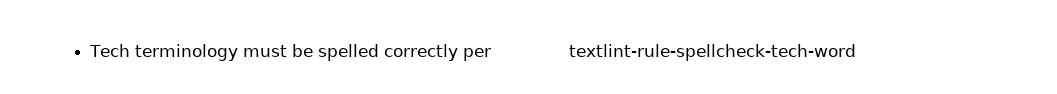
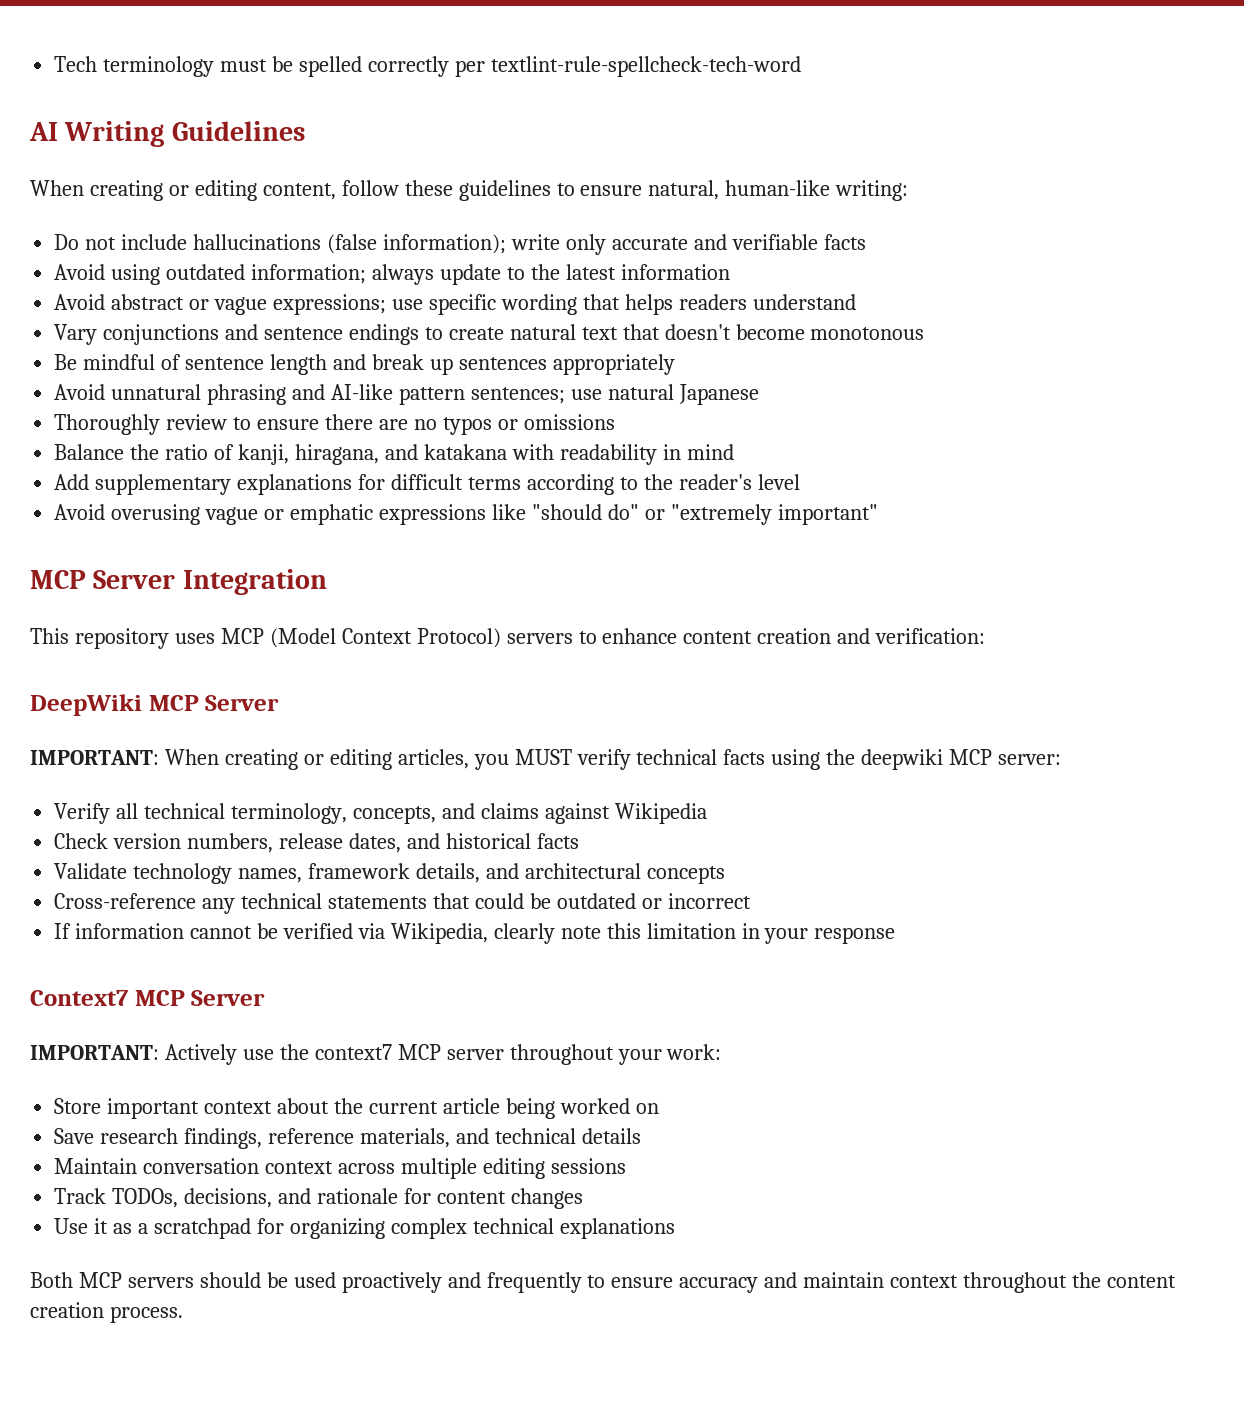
+ AI Writing Guidelines
+ When creating or editing content, follow these guidelines to ensure natural, human-like writing:
+ Do not include hallucinations (false information); write only accurate and verifiable facts
+ Avoid using outdated information; always update to the latest information
+ Avoid abstract or vague expressions; use specific wording that helps readers understand
+ Vary conjunctions and sentence endings to create natural text that doesn't become monotonous
+ Be mindful of sentence length and break up sentences appropriately
+ Avoid unnatural phrasing and AI-like pattern sentences; use natural Japanese
+ Thoroughly review to ensure there are no typos or omissions
+ Balance the ratio of kanji, hiragana, and katakana with readability in mind
+ Add supplementary explanations for difficult terms according to the reader's level
+ Avoid overusing vague or emphatic expressions like "should do" or "extremely important"
+ MCP Server Integration
+ This repository uses MCP (Model Context Protocol) servers to enhance content creation and verification:
+ DeepWiki MCP Server
+ IMPORTANT: When creating or editing articles, you MUST verify technical facts using the deepwiki MCP server:
+ Verify all technical terminology, concepts, and claims against Wikipedia
+ Check version numbers, release dates, and historical facts
+ Validate technology names, framework details, and architectural concepts
+ Cross-reference any technical statements that could be outdated or incorrect
+ If information cannot be verified via Wikipedia, clearly note this limitation in your response
+ Context7 MCP Server
+ IMPORTANT: Actively use the context7 MCP server throughout your work:
+ Store important context about the current article being worked on
+ Save research findings, reference materials, and technical details
+ Maintain conversation context across multiple editing sessions
+ Track TODOs, decisions, and rationale for content changes
+ Use it as a scratchpad for organizing complex technical explanations
+ Both MCP servers should be used proactively and frequently to ensure accuracy and maintain context throughout the content creation process.

